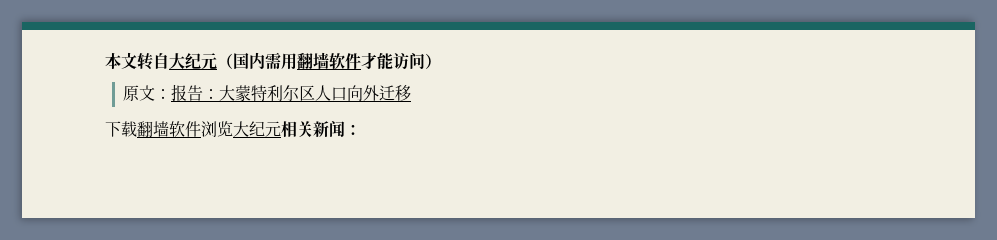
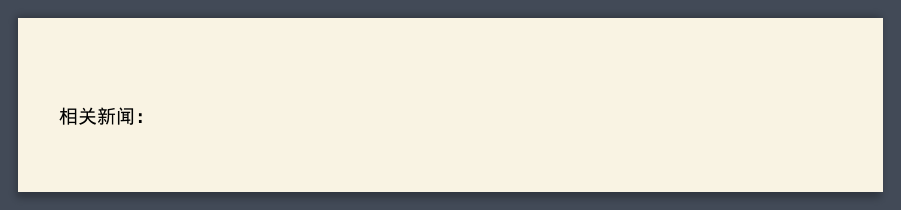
- 本文转自大纪元（国内需用翻墙软件才能访问）
- 原文：报告：大蒙特利尔区人口向外迁移
- 下载翻墙软件浏览大纪元相关新闻：
+ 相关新闻：

